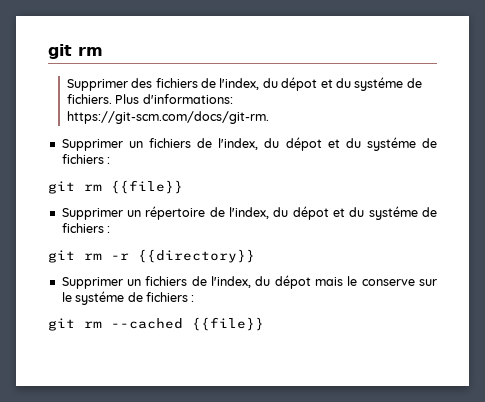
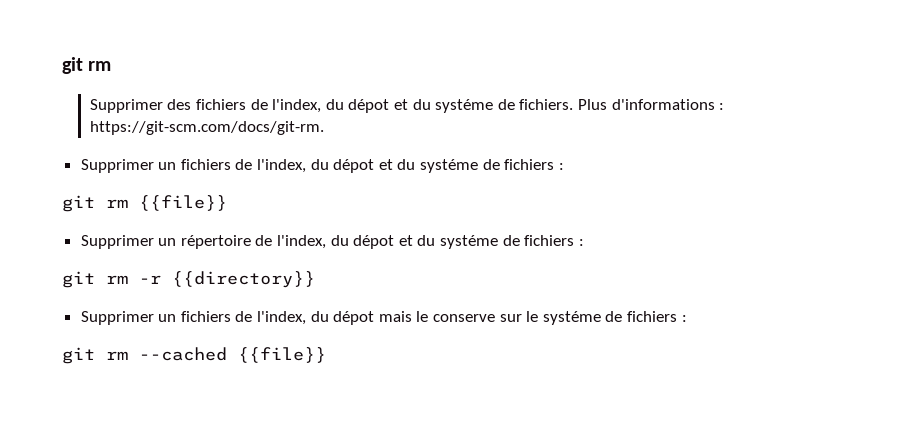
- Plus d'informations: https://git-scm.com/docs/git-rm.
+ Plus d'informations : https://git-scm.com/docs/git-rm.

